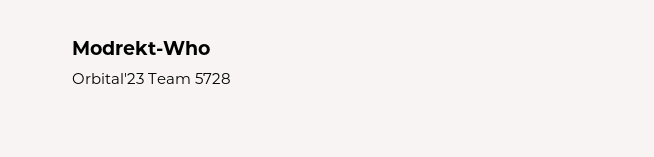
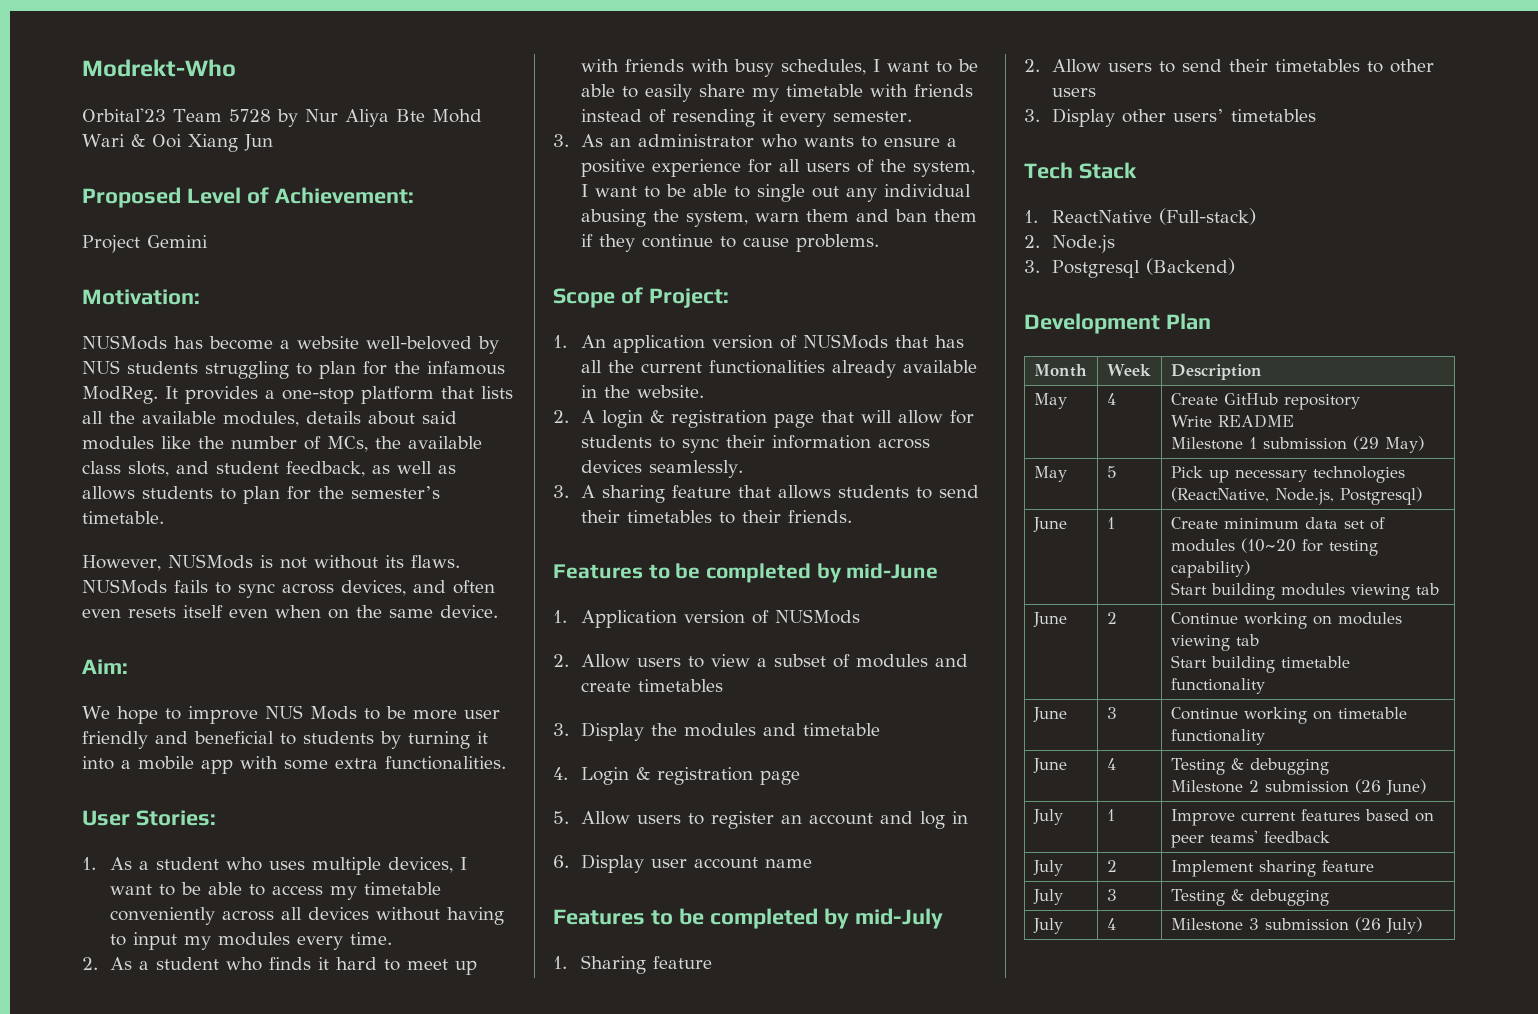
- Orbital'23 Team 5728
+ Orbital'23 Team 5728 by Nur Aliya Bte Mohd Wari & Ooi Xiang Jun
+ Proposed Level of Achievement:
+ Project Gemini
+ Motivation:
+ NUSMods has become a website well-beloved by NUS students struggling to plan for the infamous ModReg. It provides a one-stop platform that lists all the available modules, details about said modules like the number of MCs, the available class slots, and student feedback, as well as allows students to plan for the semester’s timetable.
+ However, NUSMods is not without its flaws. NUSMods fails to sync across devices, and often even resets itself even when on the same device.
+ Aim:
+ We hope to improve NUS Mods to be more user friendly and beneficial to students by turning it into a mobile app with some extra functionalities.
+ User Stories:
+ 1. As a student who uses multiple devices, I want to be able to access my timetable conveniently across all devices without having to input my modules every time.
+ 2. As a student who finds it hard to meet up with friends with busy schedules, I want to be able to easily share my timetable with friends instead of resending it every semester.
+ 3. As an administrator who wants to ensure a positive experience for all users of the system, I want to be able to single out any individual abusing the system, warn them and ban them if they continue to cause problems.
+ Scope of Project:
+ 1. An application version of NUSMods that has all the current functionalities already available in the website.
+ 2. A login & registration page that will allow for students to sync their information across devices seamlessly.
+ 3. A sharing feature that allows students to send their timetables to their friends.
+ Features to be completed by mid-June
+ 1. Application version of NUSMods
+ 2. Allow users to view a subset of modules and create timetables
+ 3. Display the modules and timetable
+ 4. Login & registration page
+ 5. Allow users to register an account and log in
+ 6. Display user account name
+ Features to be completed by mid-July
+ 1. Sharing feature
+ 2. Allow users to send their timetables to other users
+ 3. Display other users’ timetables
+ Tech Stack
+ 1. ReactNative (Full-stack)
+ 2. Node.js
+ 3. Postgresql (Backend)
+ Development Plan
+ Month | Week | Description
+ May | 4 | Create GitHub repository
+ Write README
+ Milestone 1 submission (29 May)
+ May | 5 | Pick up necessary technologies (ReactNative, Node.js, Postgresql)
+ June | 1 | Create minimum data set of modules (10~20 for testing capability)
+ Start building modules viewing tab
+ June | 2 | Continue working on modules viewing tab
+ Start building timetable functionality
+ June | 3 | Continue working on timetable functionality
+ June | 4 | Testing & debugging
+ Milestone 2 submission (26 June)
+ July | 1 | Improve current features based on peer teams' feedback
+ July | 2 | Implement sharing feature
+ July | 3 | Testing & debugging
+ July | 4 | Milestone 3 submission (26 July)

